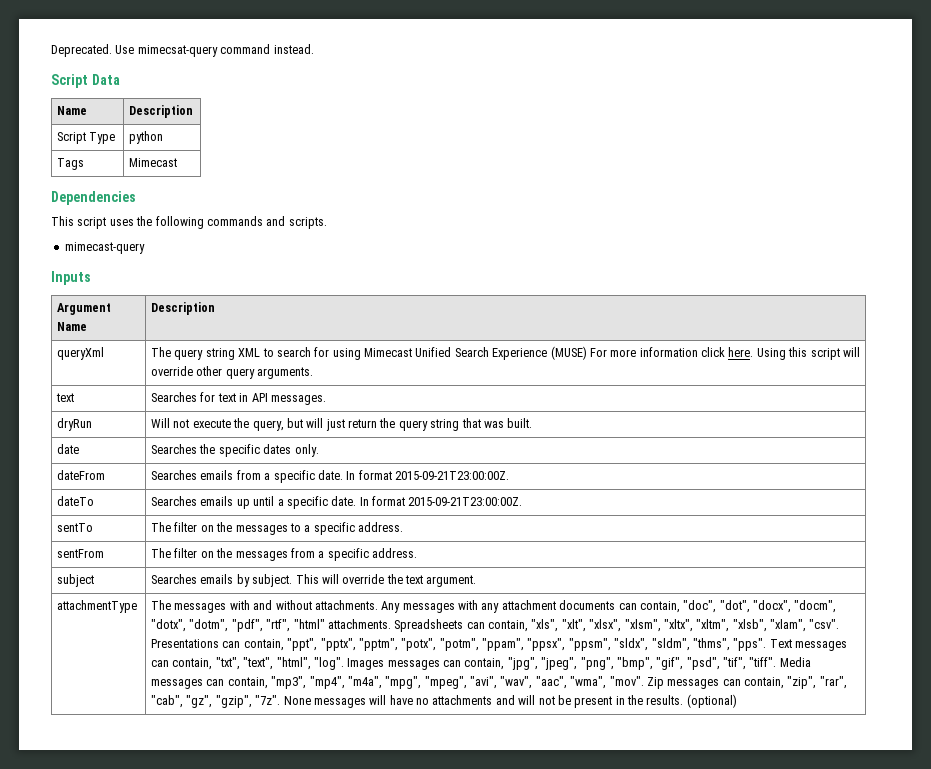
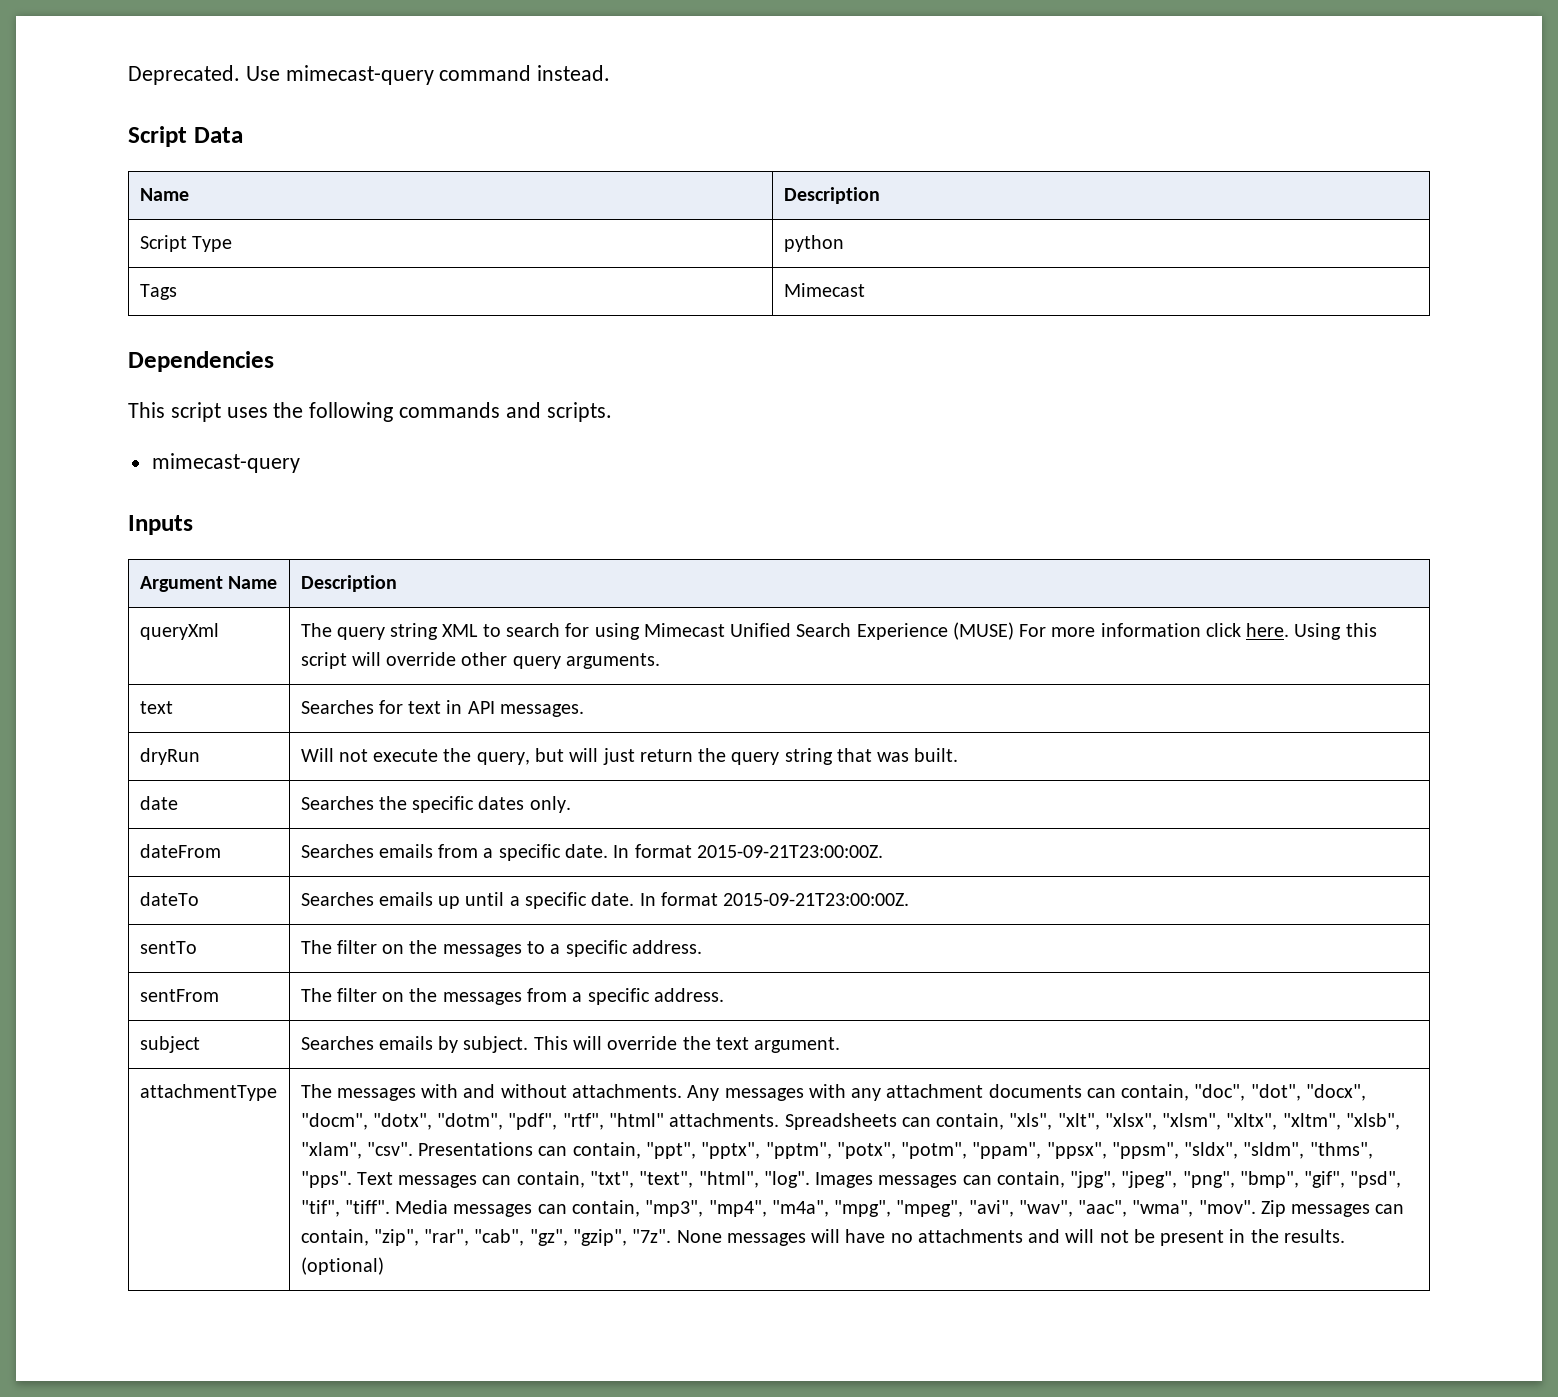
- Use mimecsat-query command instead.
+ Use mimecast-query command instead.

